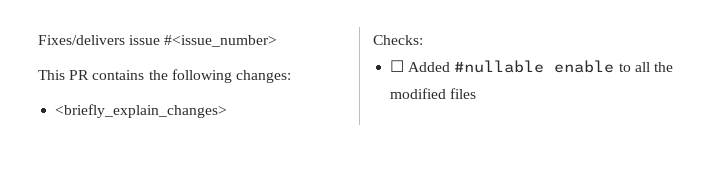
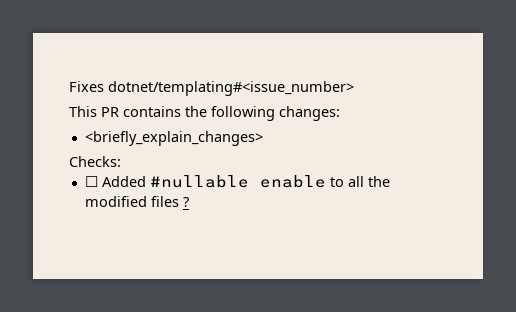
- Fixes/delivers issue #<issue_number>
+ Fixes dotnet/templating#<issue_number>
- ☐ Added #nullable enable to all the modified files
+ ☐ Added #nullable enable to all the modified files ?

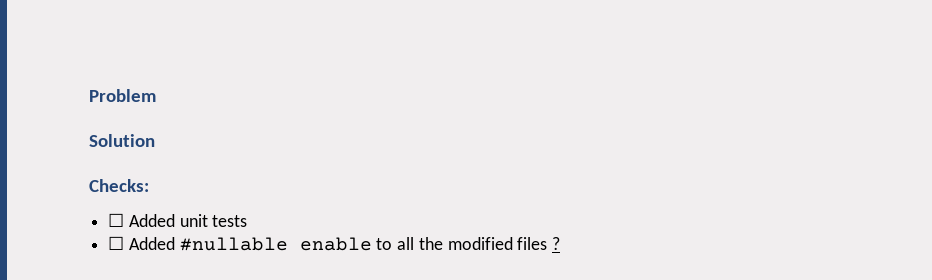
- Fixes dotnet/templating#<issue_number>
- This PR contains the following changes:
- <briefly_explain_changes>
+ Problem
+ Solution
  Checks:
+ ☐ Added unit tests

